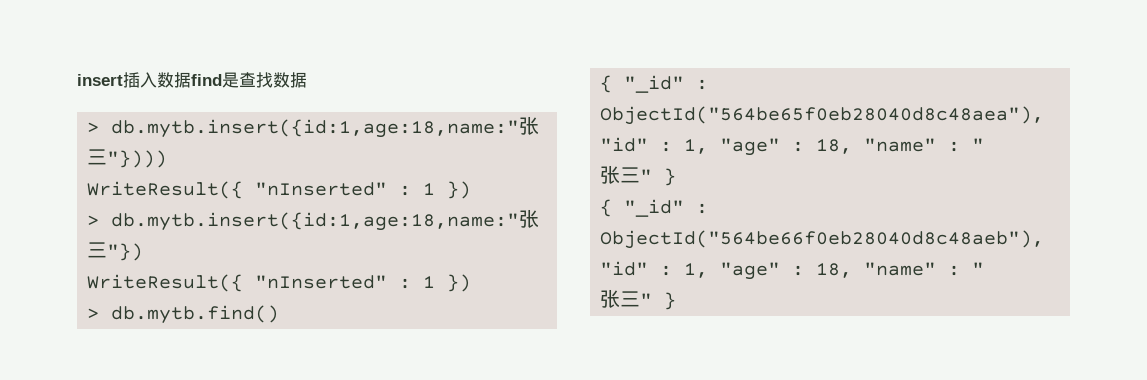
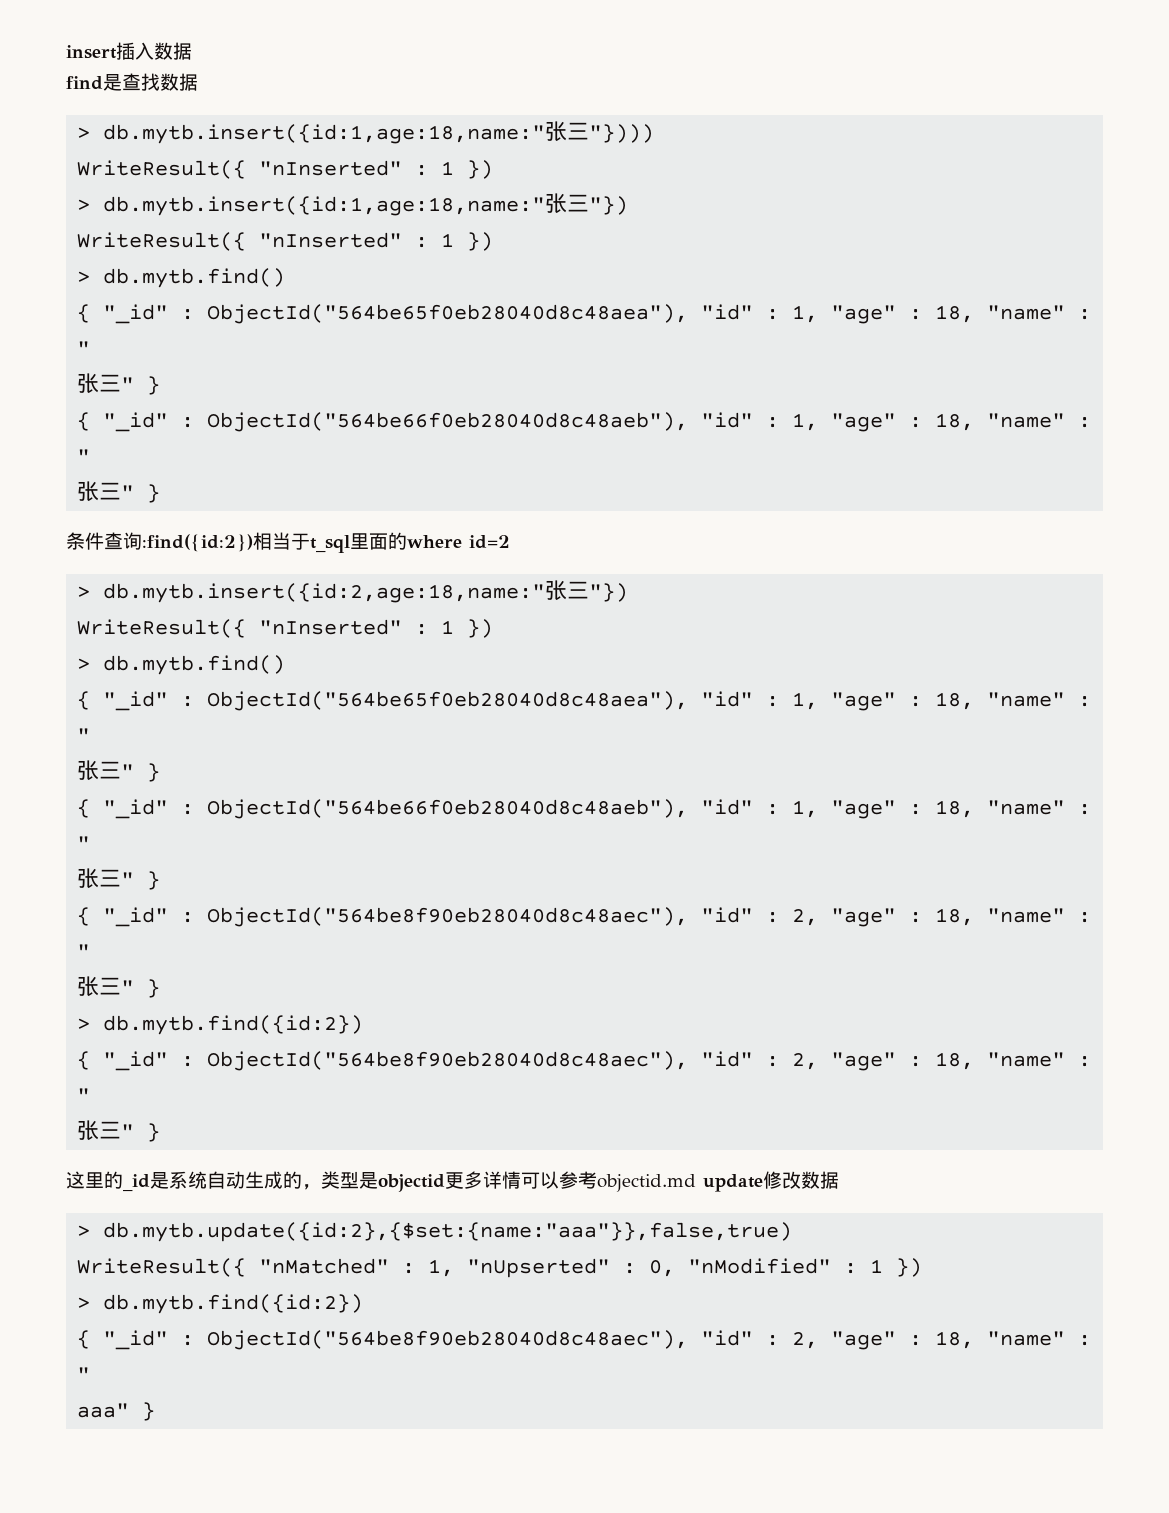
- insert插入数据find是查找数据
+ insert插入数据
+ find是查找数据
+ 条件查询:find({id:2})相当于t_sql里面的where id=2
+ > db.mytb.insert({id:2,age:18,name:"张三"})
+ WriteResult({ "nInserted" : 1 })
+ > db.mytb.find()
+ { "_id" : ObjectId("564be65f0eb28040d8c48aea"), "id" : 1, "age" : 18, "name" : "
+ 张三" }
+ { "_id" : ObjectId("564be66f0eb28040d8c48aeb"), "id" : 1, "age" : 18, "name" : "
+ 张三" }
+ { "_id" : ObjectId("564be8f90eb28040d8c48aec"), "id" : 2, "age" : 18, "name" : "
+ 张三" }
+ > db.mytb.find({id:2})
+ { "_id" : ObjectId("564be8f90eb28040d8c48aec"), "id" : 2, "age" : 18, "name" : "
+ 张三" }
+ 这里的_id是系统自动生成的，类型是objectid更多详情可以参考objectid.md update修改数据
+ > db.mytb.update({id:2},{$set:{name:"aaa"}},false,true)
+ WriteResult({ "nMatched" : 1, "nUpserted" : 0, "nModified" : 1 })
+ > db.mytb.find({id:2})
+ { "_id" : ObjectId("564be8f90eb28040d8c48aec"), "id" : 2, "age" : 18, "name" : "
+ aaa" }

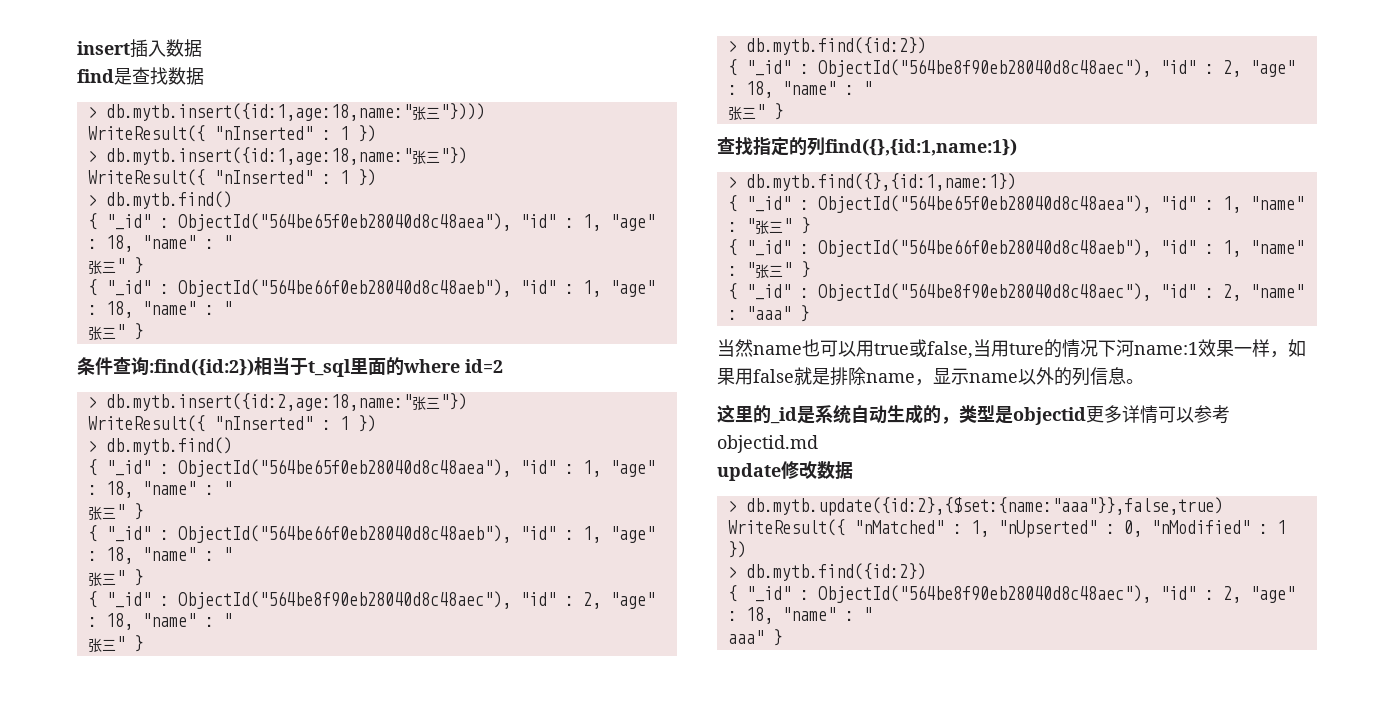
+ 查找指定的列find({},{id:1,name:1})
+ > db.mytb.find({},{id:1,name:1})
+ { "_id" : ObjectId("564be65f0eb28040d8c48aea"), "id" : 1, "name" : "张三" }
+ { "_id" : ObjectId("564be66f0eb28040d8c48aeb"), "id" : 1, "name" : "张三" }
+ { "_id" : ObjectId("564be8f90eb28040d8c48aec"), "id" : 2, "name" : "aaa" }
+ 当然name也可以用true或false,当用ture的情况下河name:1效果一样，如果用false就是排除name，显示name以外的列信息。
- 这里的_id是系统自动生成的，类型是objectid更多详情可以参考objectid.md update修改数据
+ 这里的_id是系统自动生成的，类型是objectid更多详情可以参考objectid.md
+ update修改数据

